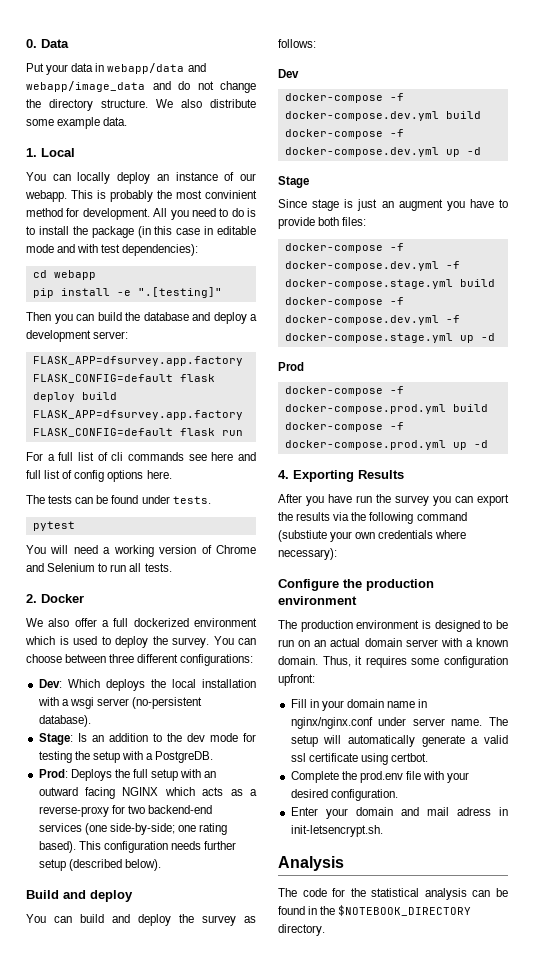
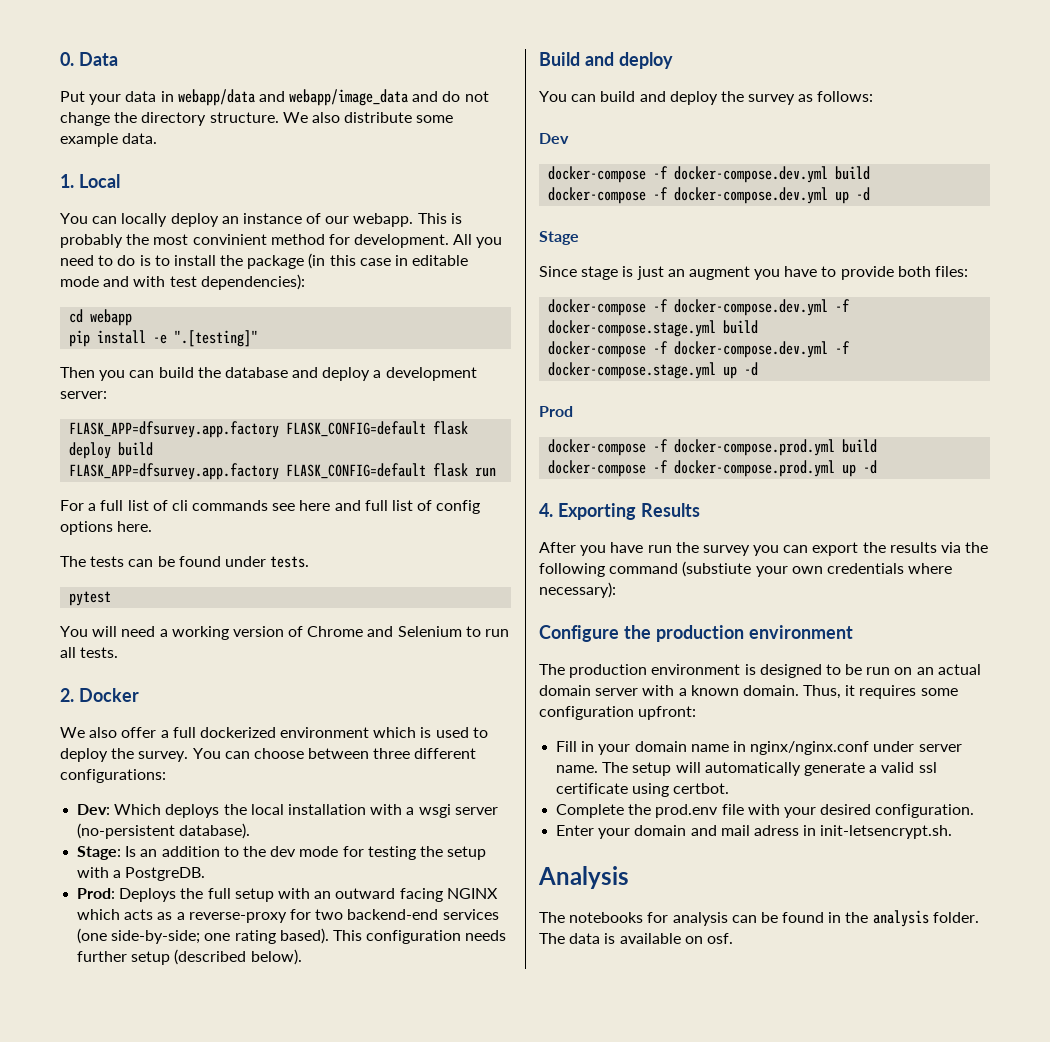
- The code for the statistical analysis can be found in the $NOTEBOOK_DIRECTORY directory.
+ The notebooks for analysis can be found in the analysis folder. The data is available on osf.

